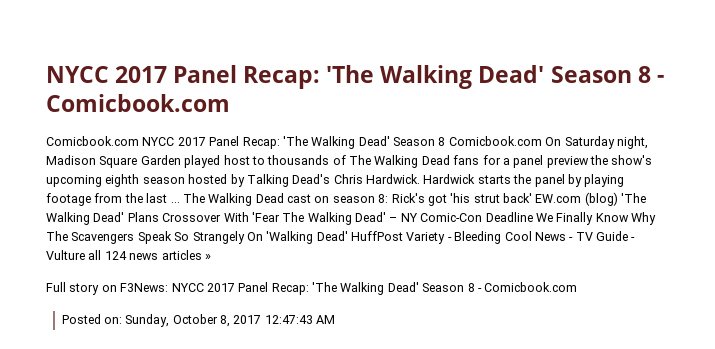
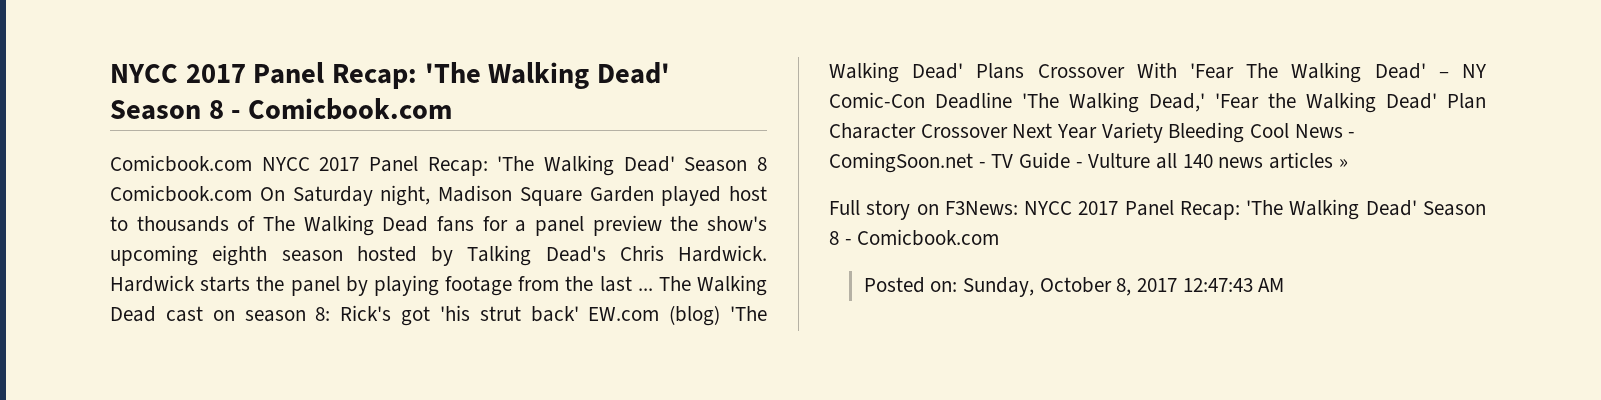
- The Walking Dead cast on season 8: Rick's got 'his strut back' EW.com (blog) 'The Walking Dead' Plans Crossover With 'Fear The Walking Dead' – NY Comic-Con Deadline We Finally Know Why The Scavengers Speak So Strangely On 'Walking Dead' HuffPost Variety - Bleeding Cool News - TV Guide - Vulture all 124 news articles »
+ The Walking Dead cast on season 8: Rick's got 'his strut back' EW.com (blog) 'The Walking Dead' Plans Crossover With 'Fear The Walking Dead' – NY Comic-Con Deadline 'The Walking Dead,' 'Fear the Walking Dead' Plan Character Crossover Next Year Variety Bleeding Cool News - ComingSoon.net - TV Guide - Vulture all 140 news articles »

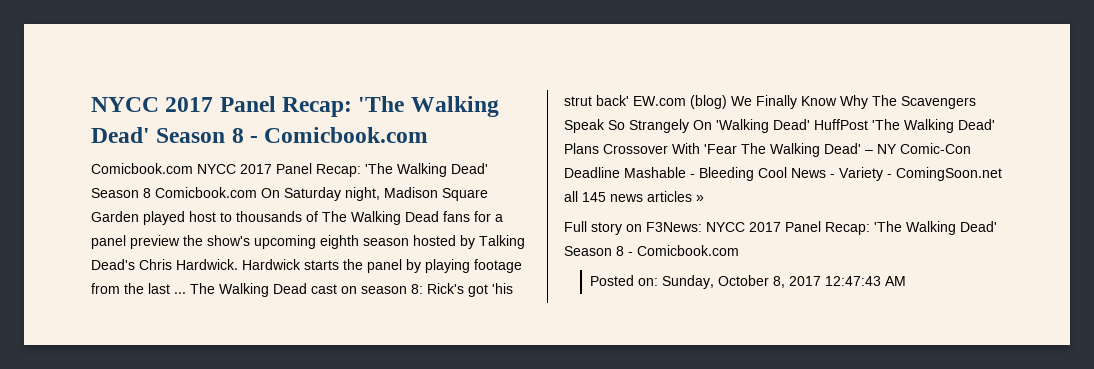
- The Walking Dead cast on season 8: Rick's got 'his strut back' EW.com (blog) 'The Walking Dead' Plans Crossover With 'Fear The Walking Dead' – NY Comic-Con Deadline 'The Walking Dead,' 'Fear the Walking Dead' Plan Character Crossover Next Year Variety Bleeding Cool News - ComingSoon.net - TV Guide - Vulture all 140 news articles »
+ The Walking Dead cast on season 8: Rick's got 'his strut back' EW.com (blog) We Finally Know Why The Scavengers Speak So Strangely On 'Walking Dead' HuffPost 'The Walking Dead' Plans Crossover With 'Fear The Walking Dead' – NY Comic-Con Deadline Mashable - Bleeding Cool News - Variety - ComingSoon.net all 145 news articles »

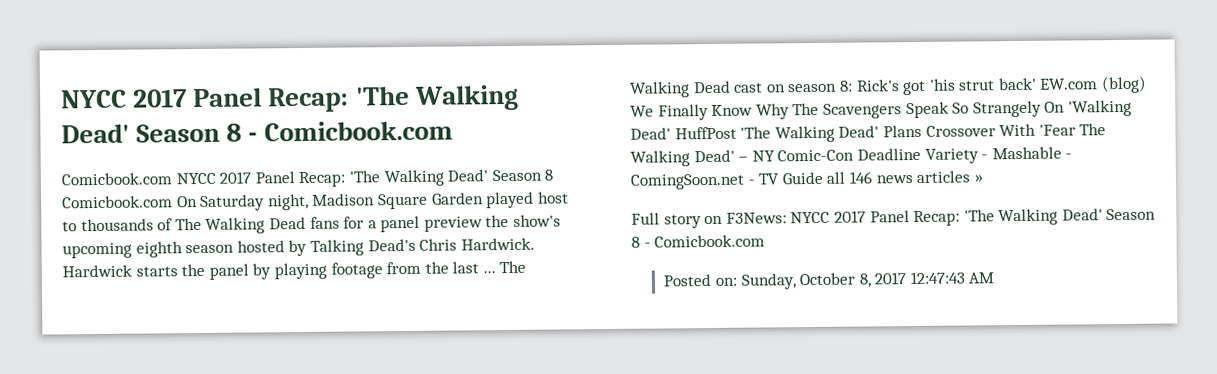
- The Walking Dead cast on season 8: Rick's got 'his strut back' EW.com (blog) We Finally Know Why The Scavengers Speak So Strangely On 'Walking Dead' HuffPost 'The Walking Dead' Plans Crossover With 'Fear The Walking Dead' – NY Comic-Con Deadline Mashable - Bleeding Cool News - Variety - ComingSoon.net all 145 news articles »
+ The Walking Dead cast on season 8: Rick's got 'his strut back' EW.com (blog) We Finally Know Why The Scavengers Speak So Strangely On 'Walking Dead' HuffPost 'The Walking Dead' Plans Crossover With 'Fear The Walking Dead' – NY Comic-Con Deadline Variety - Mashable - ComingSoon.net - TV Guide all 146 news articles »

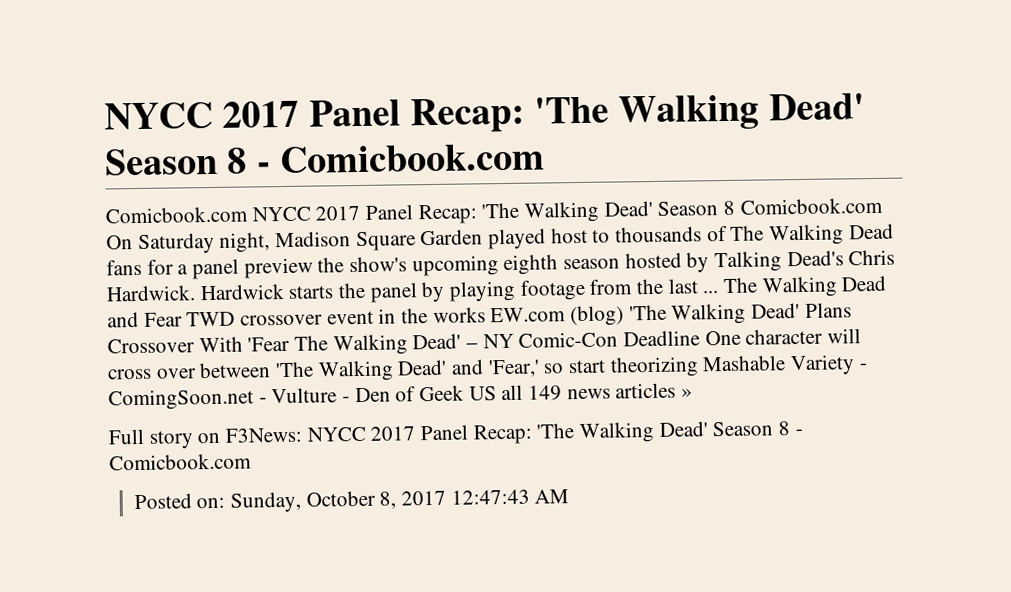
- The Walking Dead cast on season 8: Rick's got 'his strut back' EW.com (blog) We Finally Know Why The Scavengers Speak So Strangely On 'Walking Dead' HuffPost 'The Walking Dead' Plans Crossover With 'Fear The Walking Dead' – NY Comic-Con Deadline Variety - Mashable - ComingSoon.net - TV Guide all 146 news articles »
+ The Walking Dead and Fear TWD crossover event in the works EW.com (blog) 'The Walking Dead' Plans Crossover With 'Fear The Walking Dead' – NY Comic-Con Deadline One character will cross over between 'The Walking Dead' and 'Fear,' so start theorizing Mashable Variety - ComingSoon.net - Vulture - Den of Geek US all 149 news articles »

